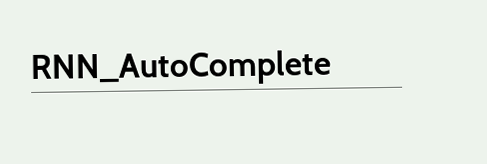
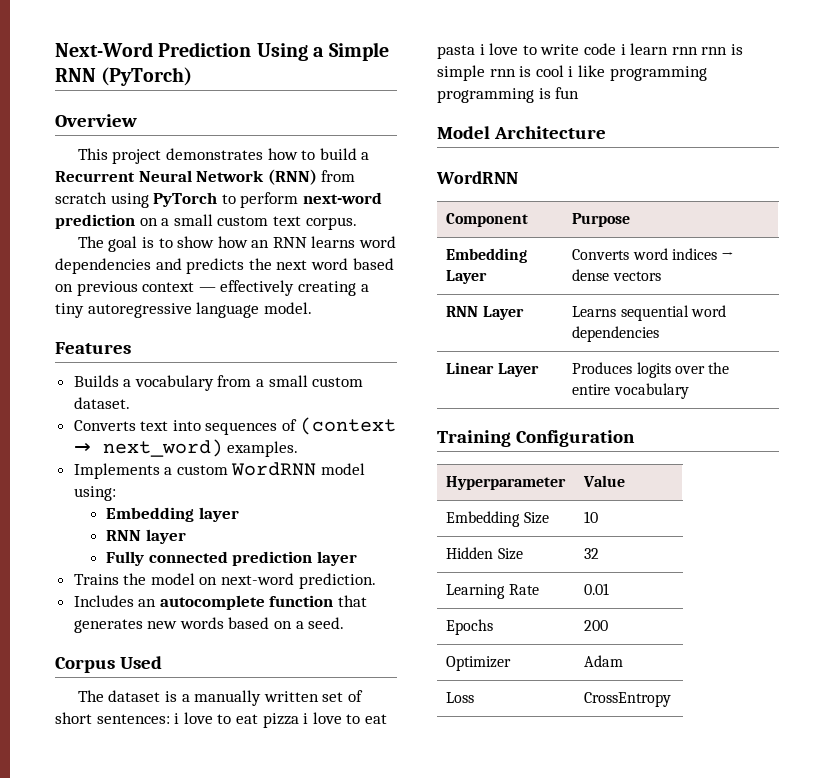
- RNN_AutoComplete
+ Next-Word Prediction Using a Simple RNN (PyTorch)
+ Overview
+ This project demonstrates how to build a Recurrent Neural Network (RNN) from scratch using PyTorch to perform next-word prediction on a small custom text corpus.
+ The goal is to show how an RNN learns word dependencies and predicts the next word based on previous context — effectively creating a tiny autoregressive language model.
+ Features
+ Builds a vocabulary from a small custom dataset.
+ Converts text into sequences of (context → next_word) examples.
+ Implements a custom WordRNN model using:
+ Embedding layer
+ RNN layer
+ Fully connected prediction layer
+ Trains the model on next-word prediction.
+ Includes an autocomplete function that generates new words based on a seed.
+ Corpus Used
+ The dataset is a manually written set of short sentences: i love to eat pizza i love to eat pasta i love to write code i learn rnn rnn is simple rnn is cool i like programming programming is fun
+ Model Architecture
+ WordRNN
+ Component | Purpose
+ Embedding Layer | Converts word indices → dense vectors
+ RNN Layer | Learns sequential word dependencies
+ Linear Layer | Produces logits over the entire vocabulary
+ Training Configuration
+ Hyperparameter | Value
+ Embedding Size | 10
+ Hidden Size | 32
+ Learning Rate | 0.01
+ Epochs | 200
+ Optimizer | Adam
+ Loss | CrossEntropy

